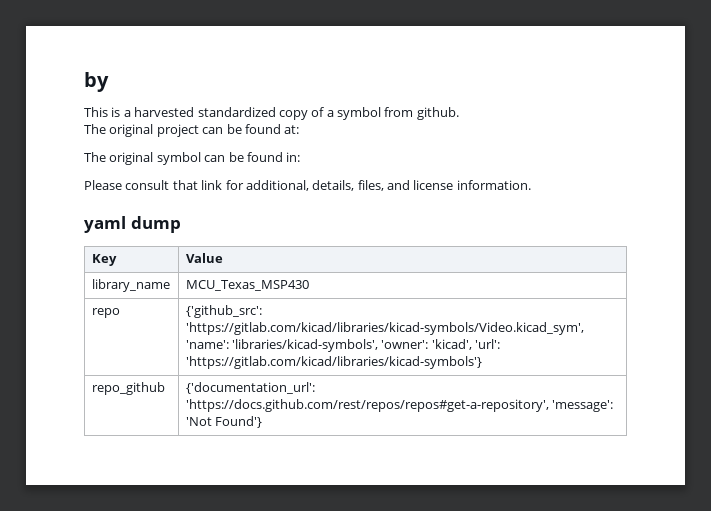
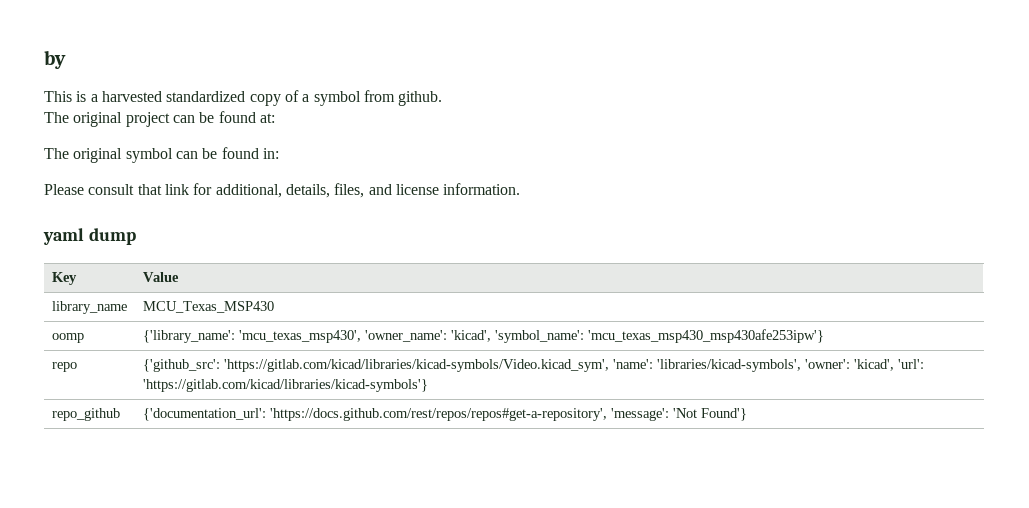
+ oomp | {'library_name': 'mcu_texas_msp430', 'owner_name': 'kicad', 'symbol_name': 'mcu_texas_msp430_msp430afe253ipw'}

